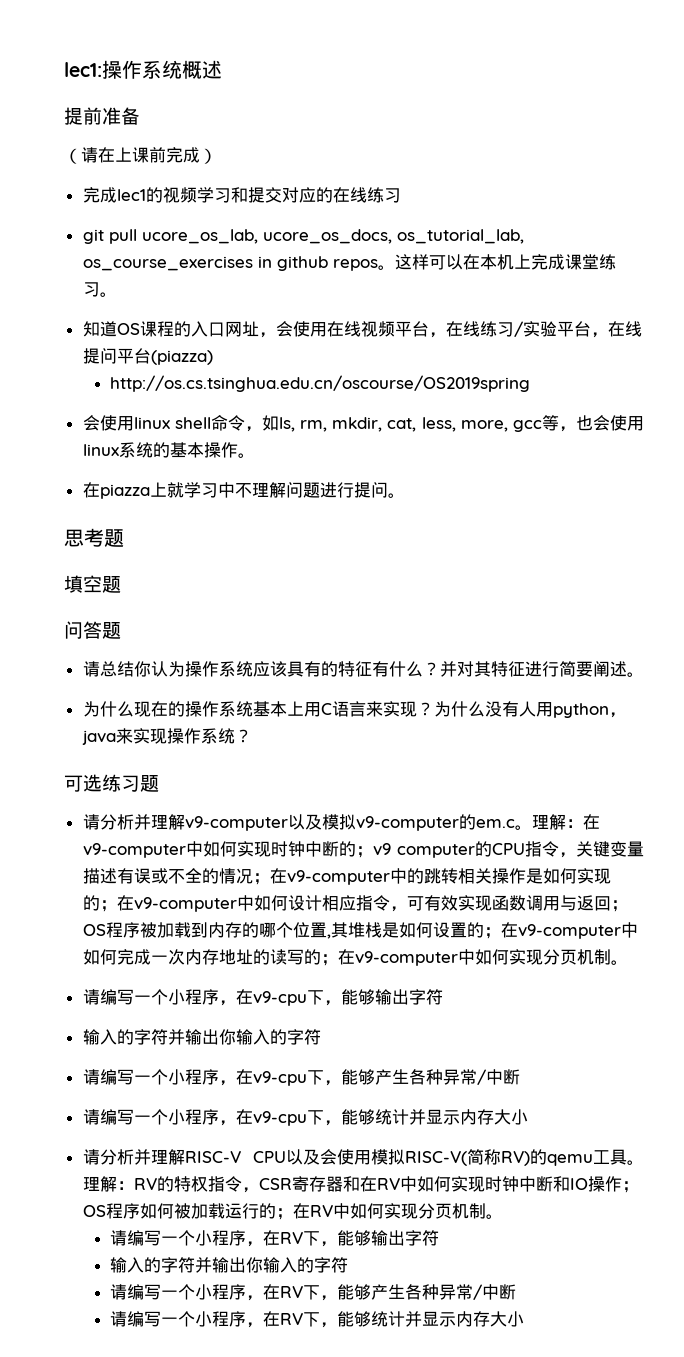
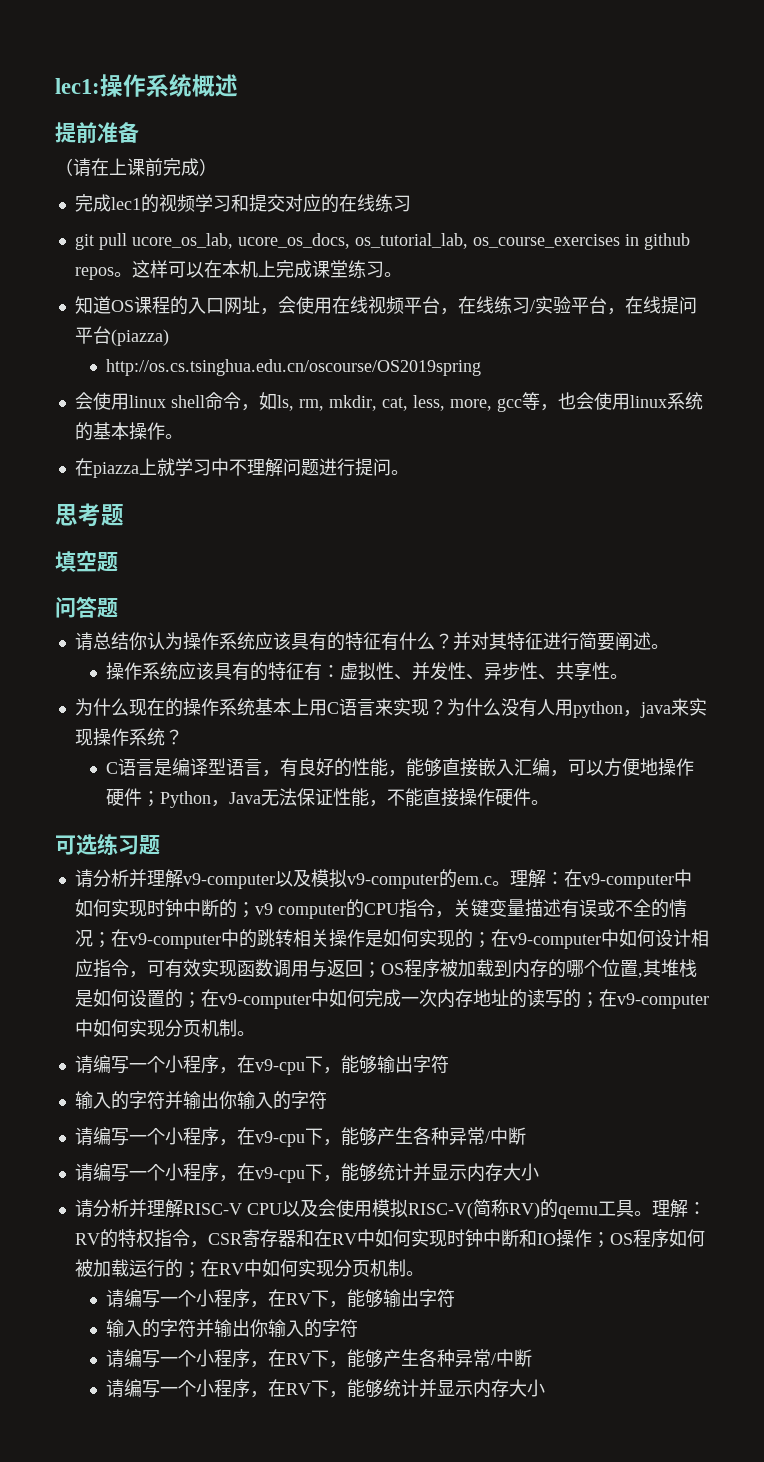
+ 操作系统应该具有的特征有：虚拟性、并发性、异步性、共享性。
+ C语言是编译型语言，有良好的性能，能够直接嵌入汇编，可以方便地操作硬件；Python，Java无法保证性能，不能直接操作硬件。

